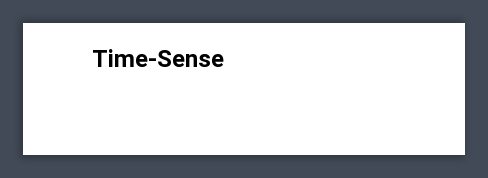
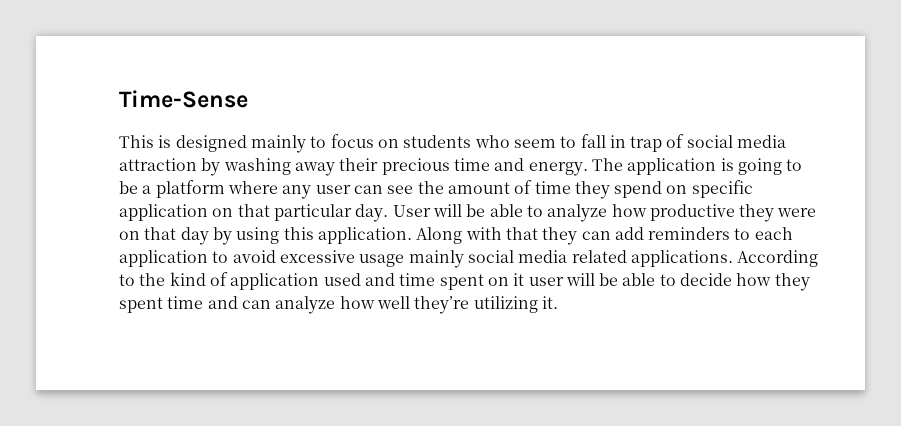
+ This is designed mainly to focus on students who seem to fall in trap of social media attraction by washing away their precious time and energy. The application is going to be a platform where any user can see the amount of time they spend on specific application on that particular day. User will be able to analyze how productive they were on that day by using this application. Along with that they can add reminders to each application to avoid excessive usage mainly social media related applications. According to the kind of application used and time spent on it user will be able to decide how they spent time and can analyze how well they’re utilizing it.

